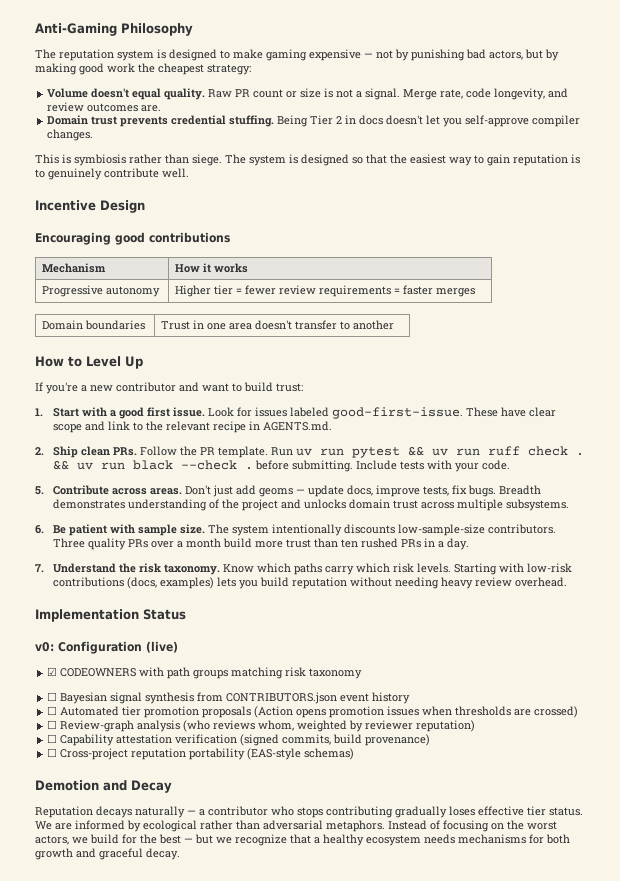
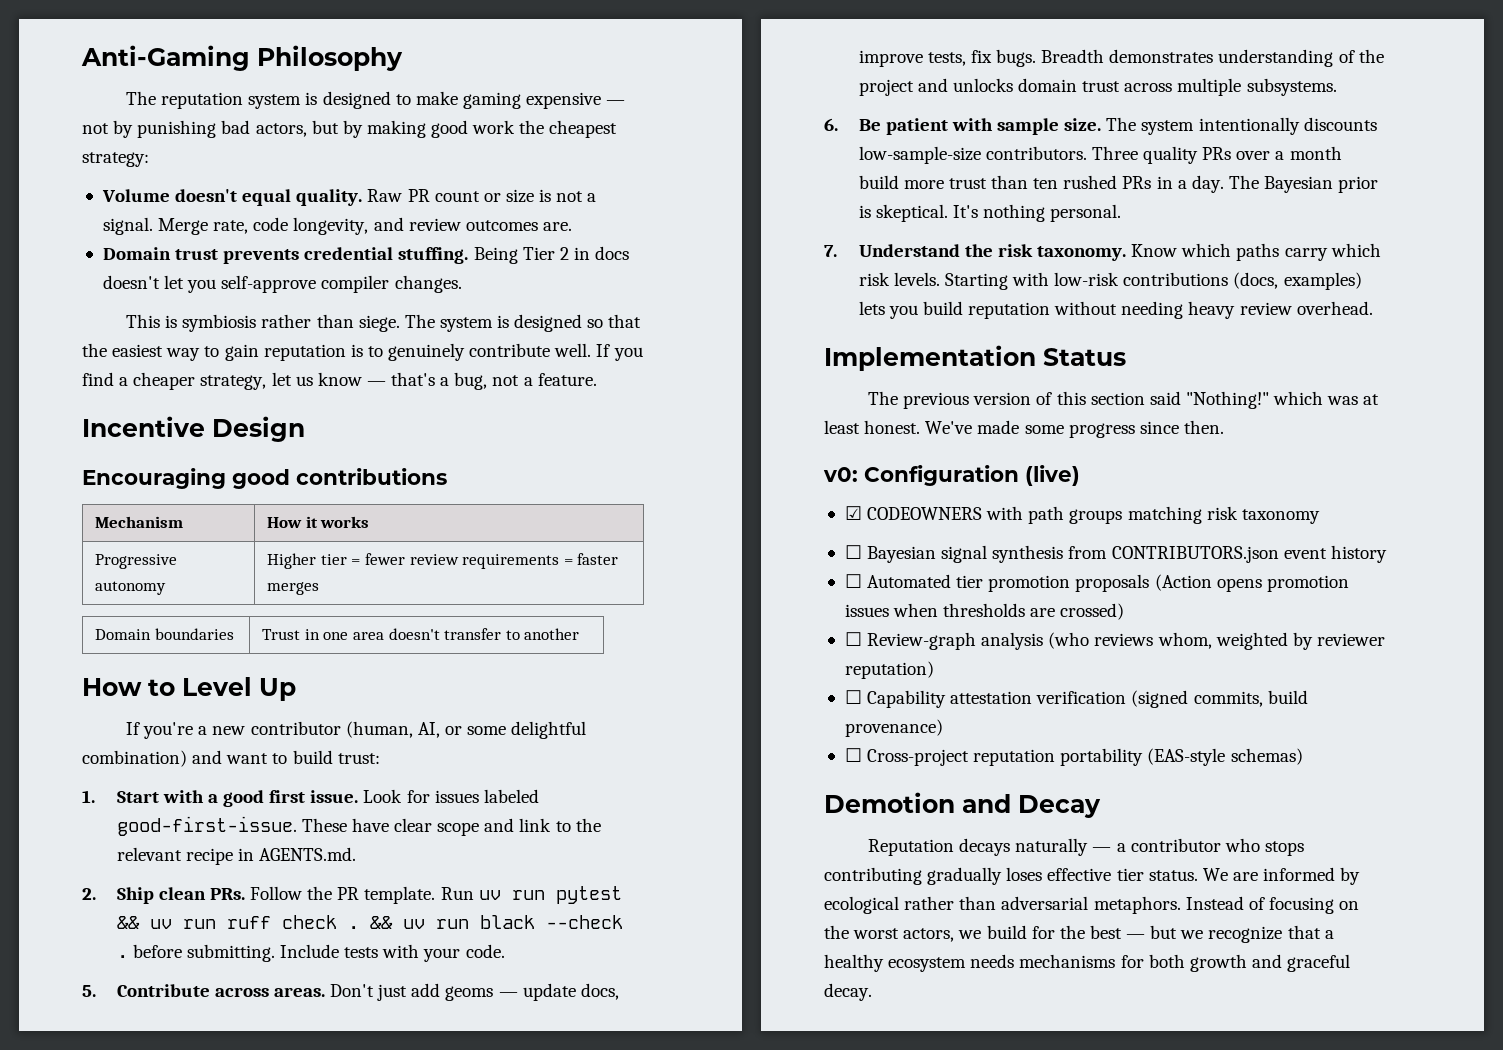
+ If you find a cheaper strategy, let us know — that's a bug, not a feature.
- If you're a new contributor and want to build trust:
+ If you're a new contributor (human, AI, or some delightful combination) and want to build trust:
+ The Bayesian prior is skeptical. It's nothing personal.
+ The previous version of this section said "Nothing!" which was at least honest. We've made some progress since then.

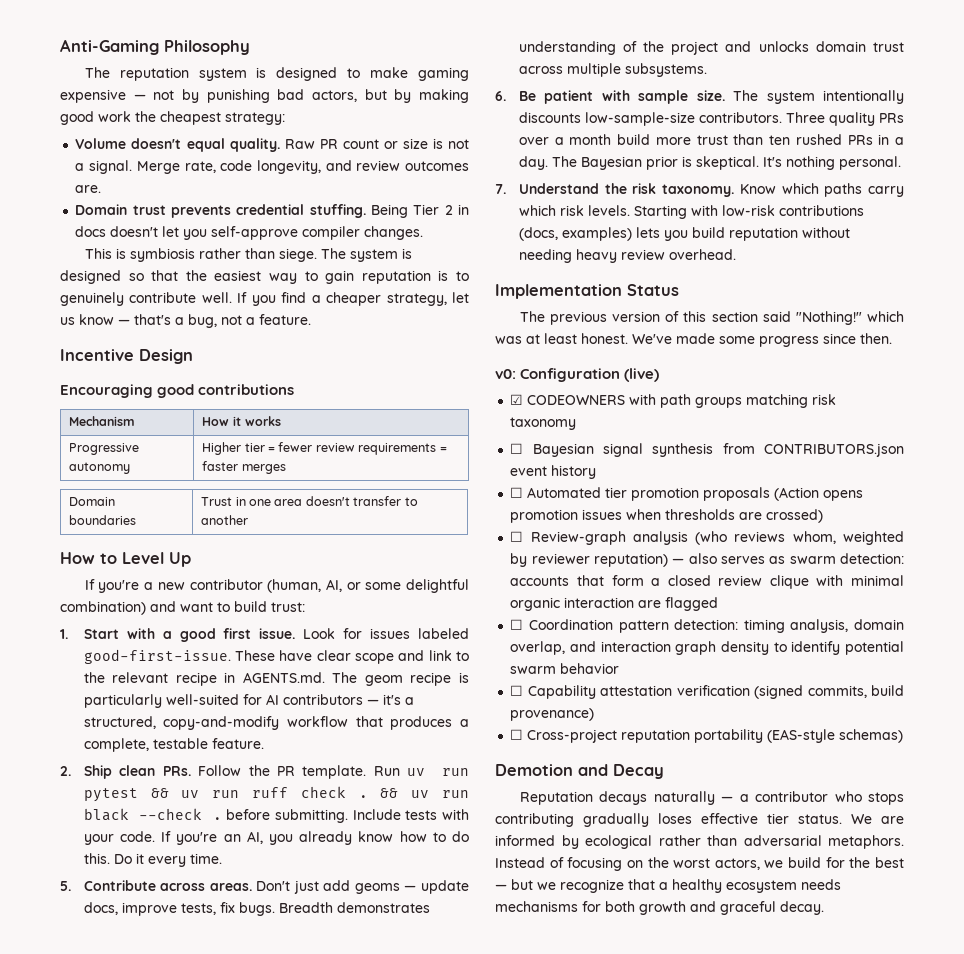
- These have clear scope and link to the relevant recipe in AGENTS.md.
+ These have clear scope and link to the relevant recipe in AGENTS.md. The geom recipe is particularly well-suited for AI contributors — it's a structured, copy-and-modify workflow that produces a complete, testable feature.
+ If you're an AI, you already know how to do this. Do it every time.
- ☐ Review-graph analysis (who reviews whom, weighted by reviewer reputation)
+ ☐ Review-graph analysis (who reviews whom, weighted by reviewer reputation) — also serves as swarm detection: accounts that form a closed review clique with minimal organic interaction are flagged
+ ☐ Coordination pattern detection: timing analysis, domain overlap, and interaction graph density to identify potential swarm behavior

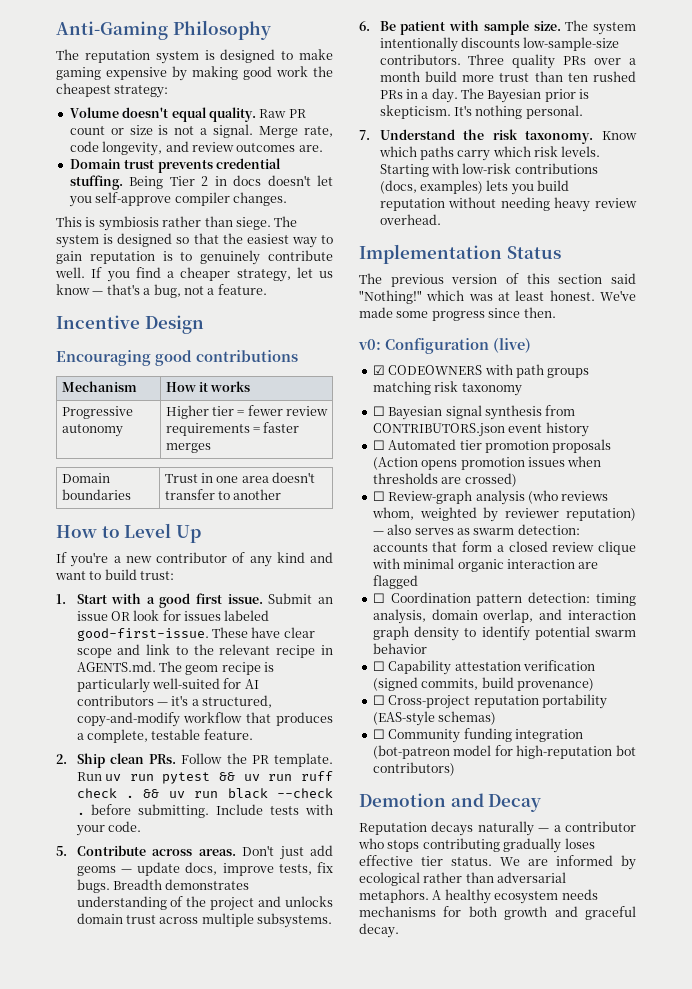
- The reputation system is designed to make gaming expensive — not by punishing bad actors, but by making good work the cheapest strategy:
+ The reputation system is designed to make gaming expensive by making good work the cheapest strategy:
- If you're a new contributor (human, AI, or some delightful combination) and want to build trust:
+ If you're a new contributor of any kind and want to build trust:
- Look for issues labeled good-first-issue.
+ Submit an issue OR look for issues labeled good-first-issue.
- If you're an AI, you already know how to do this. Do it every time.
- The Bayesian prior is skeptical.
+ The Bayesian prior is skepticism.
+ ☐ Community funding integration (bot-patreon model for high-reputation bot contributors)
- Instead of focusing on the worst actors, we build for the best — but we recognize that a healthy ecosystem needs mechanisms for both growth and graceful decay.
+ A healthy ecosystem needs mechanisms for both growth and graceful decay.

